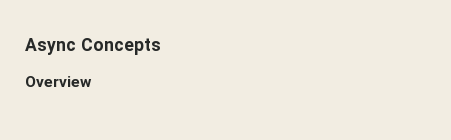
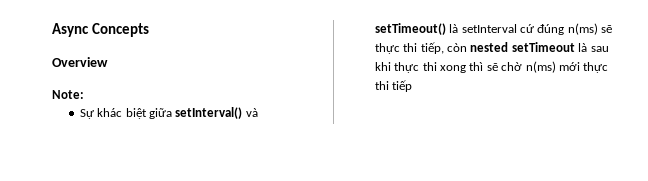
+ Note:
+ Sự khác biệt giữa setInterval() và setTimeout() là setInterval cứ đúng n(ms) sẽ thực thi tiếp, còn nested setTimeout là sau khi thực thi xong thì sẽ chờ n(ms) mới thực thi tiếp

